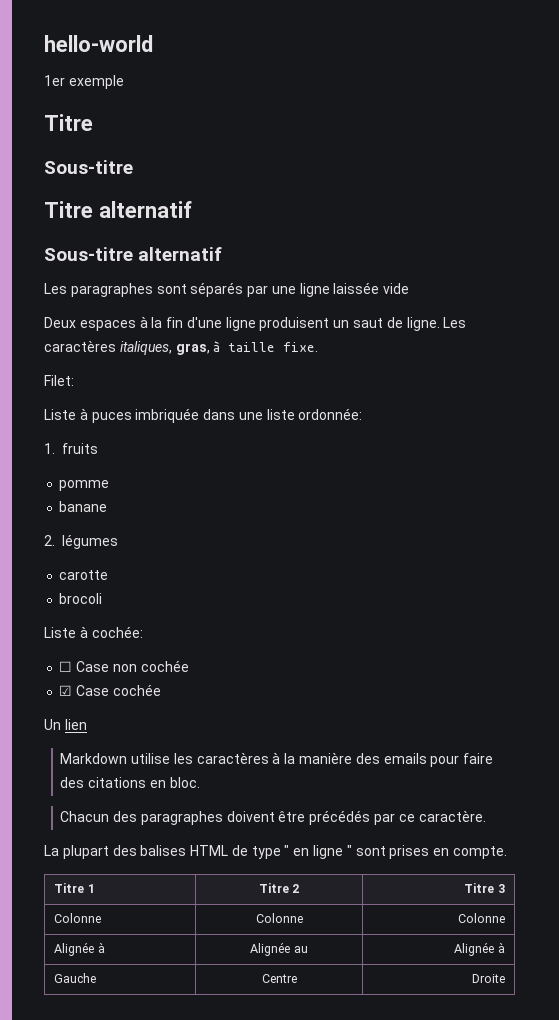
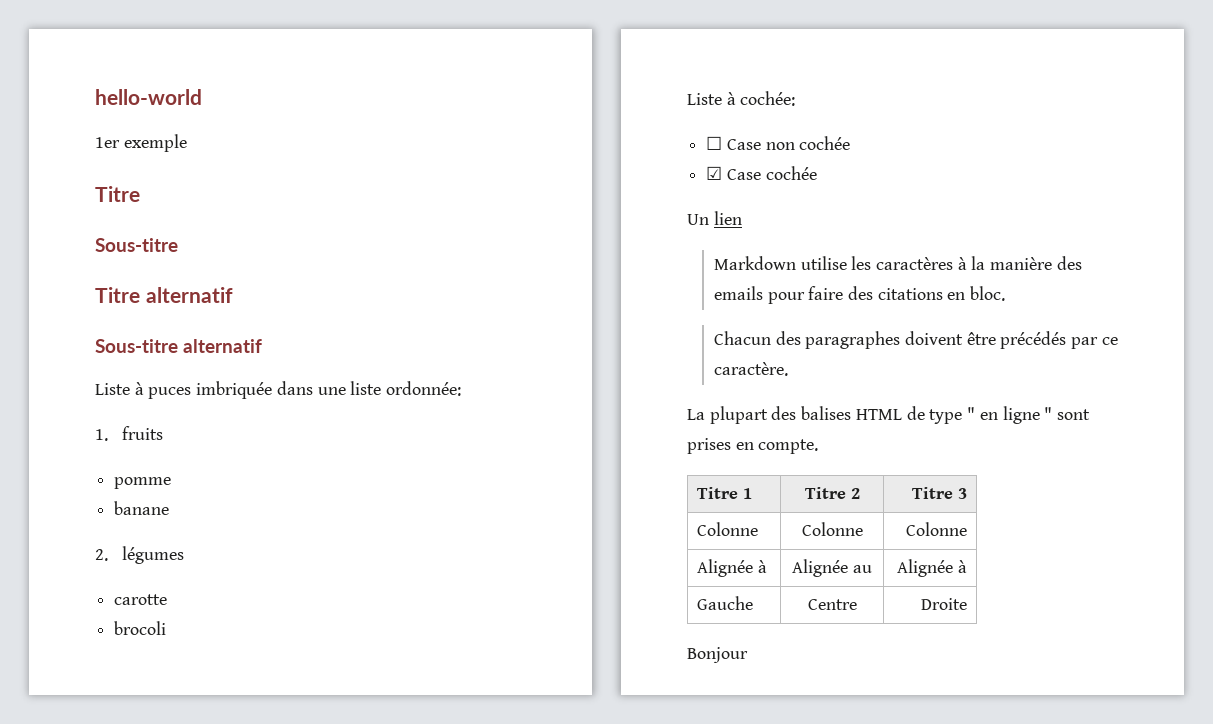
- Les paragraphes sont séparés par une ligne laissée vide
- Deux espaces à la fin d'une ligne produisent un saut de ligne. Les caractères italiques, gras, à taille fixe.
- Filet:
+ Bonjour

